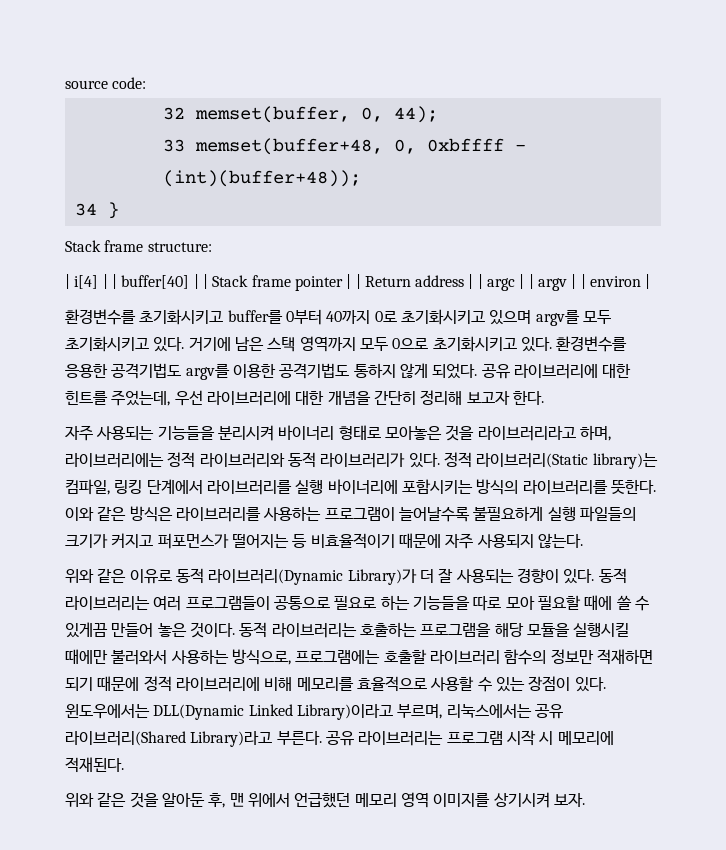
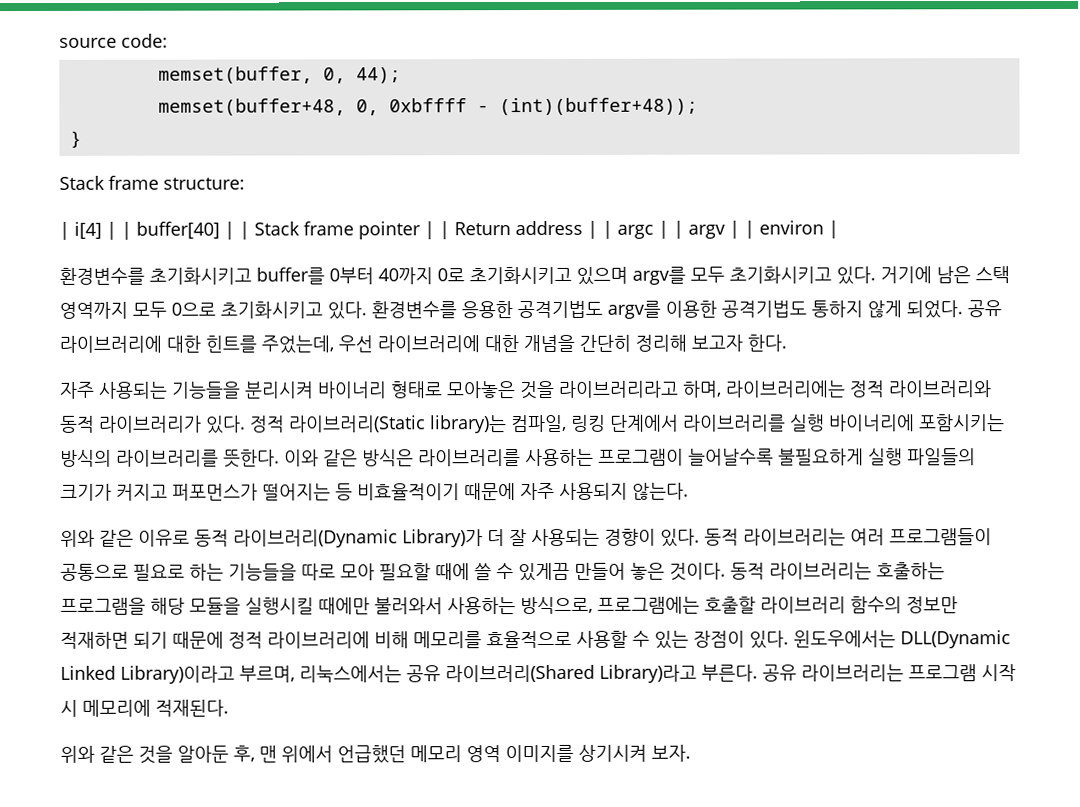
- 32 memset(buffer, 0, 44);
+ memset(buffer, 0, 44);
- 33 memset(buffer+48, 0, 0xbffff - (int)(buffer+48));
+ memset(buffer+48, 0, 0xbffff - (int)(buffer+48));
- 34 }
+ }

